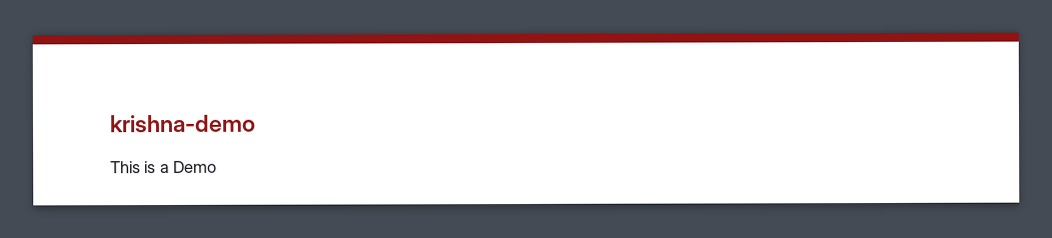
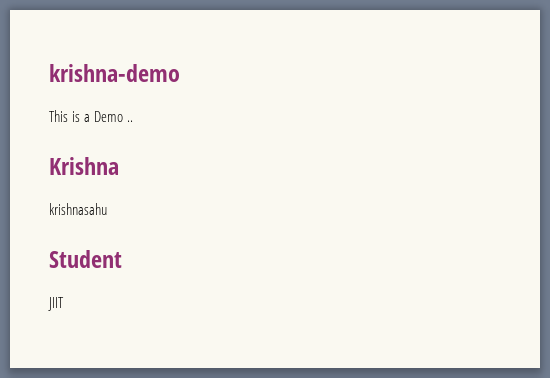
- This is a Demo
+ This is a Demo ..
+ Krishna
+ krishnasahu
+ Student
+ JIIT

